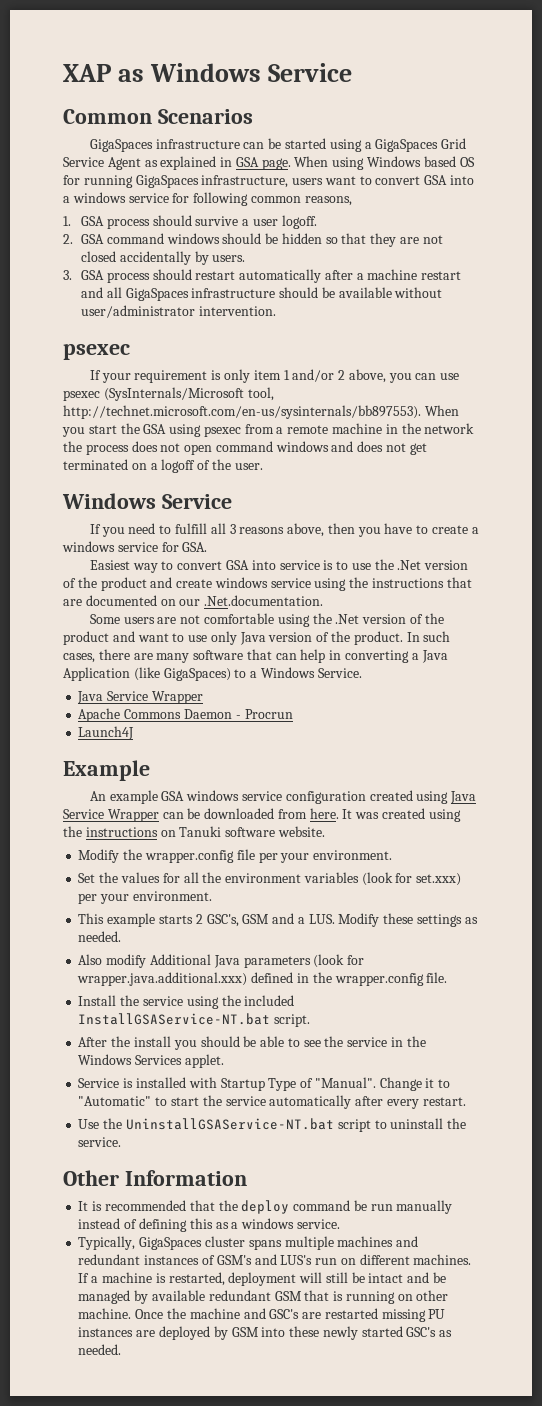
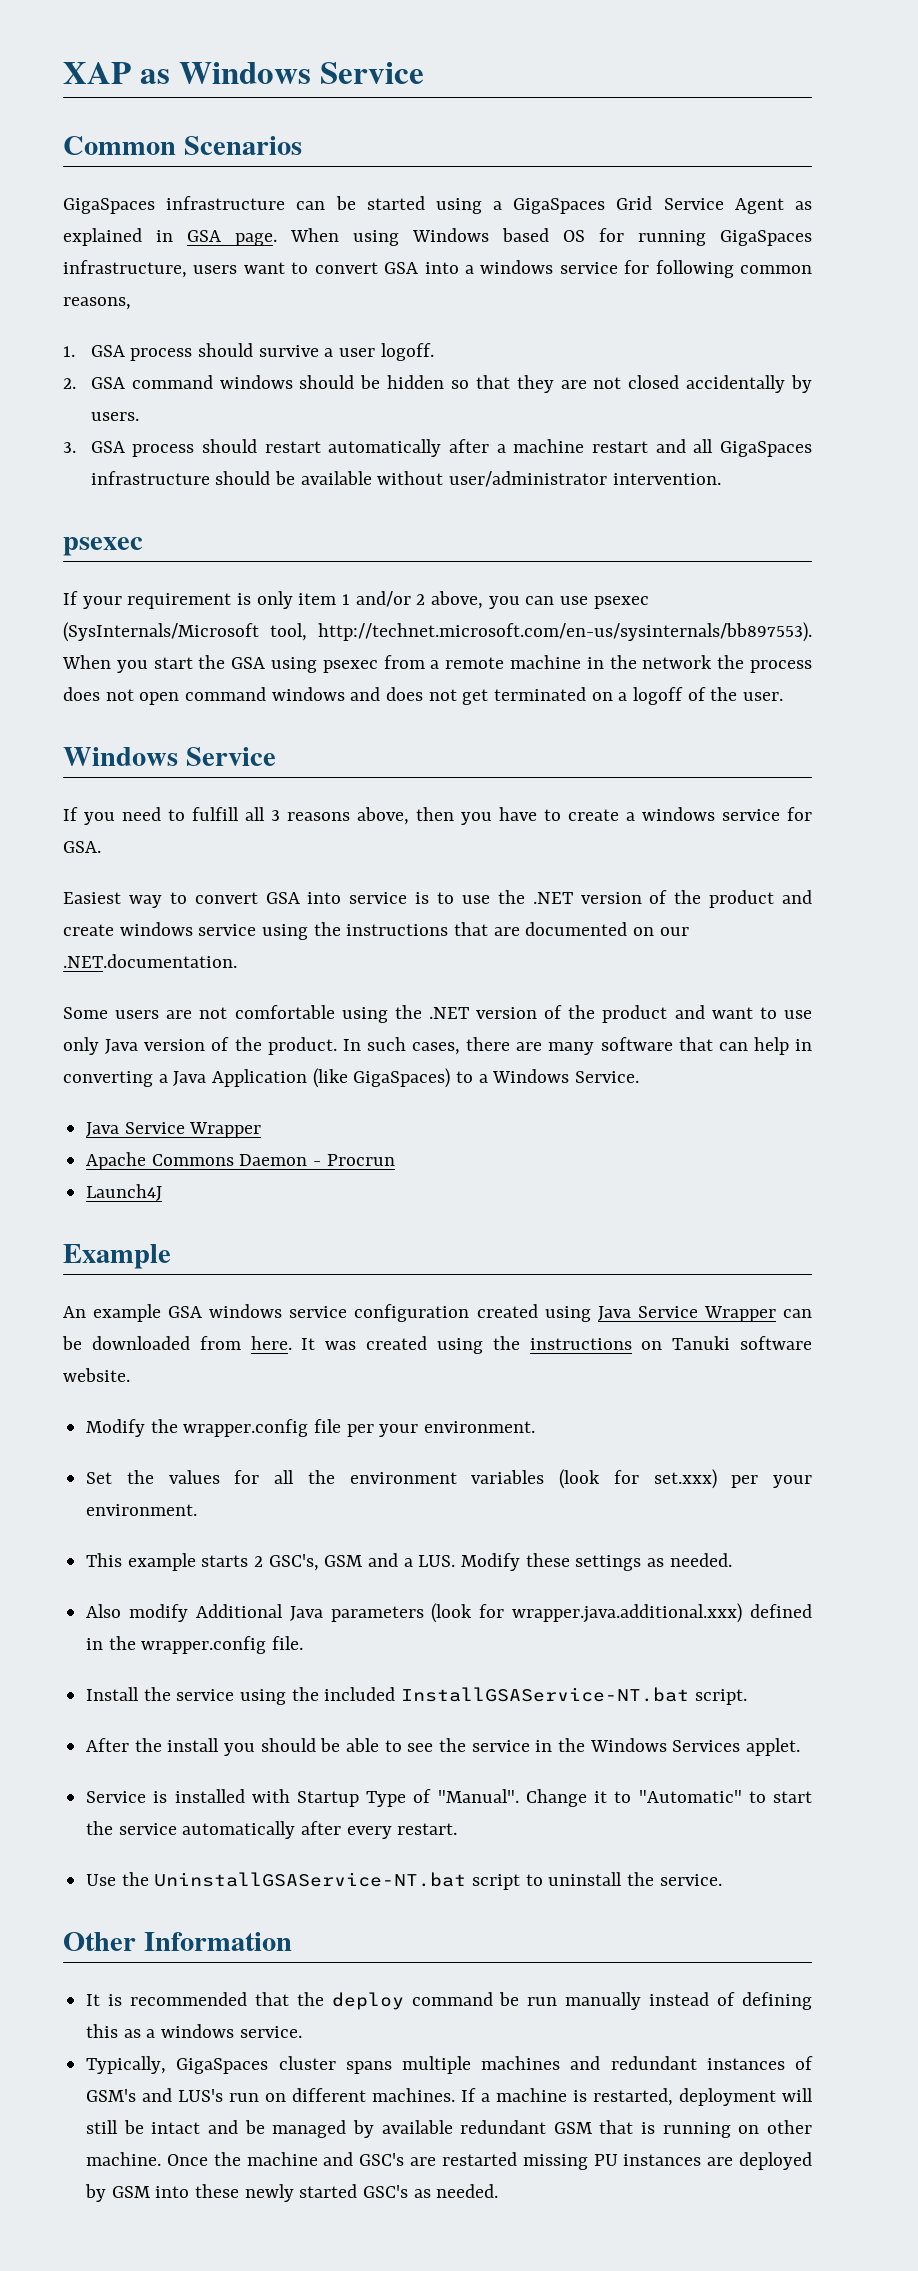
- Easiest way to convert GSA into service is to use the .Net version of the product and create windows service using the instructions that are documented on our .Net.documentation.
+ Easiest way to convert GSA into service is to use the .NET version of the product and create windows service using the instructions that are documented on our .NET.documentation.
- Some users are not comfortable using the .Net version of the product and want to use only Java version of the product.
+ Some users are not comfortable using the .NET version of the product and want to use only Java version of the product.

